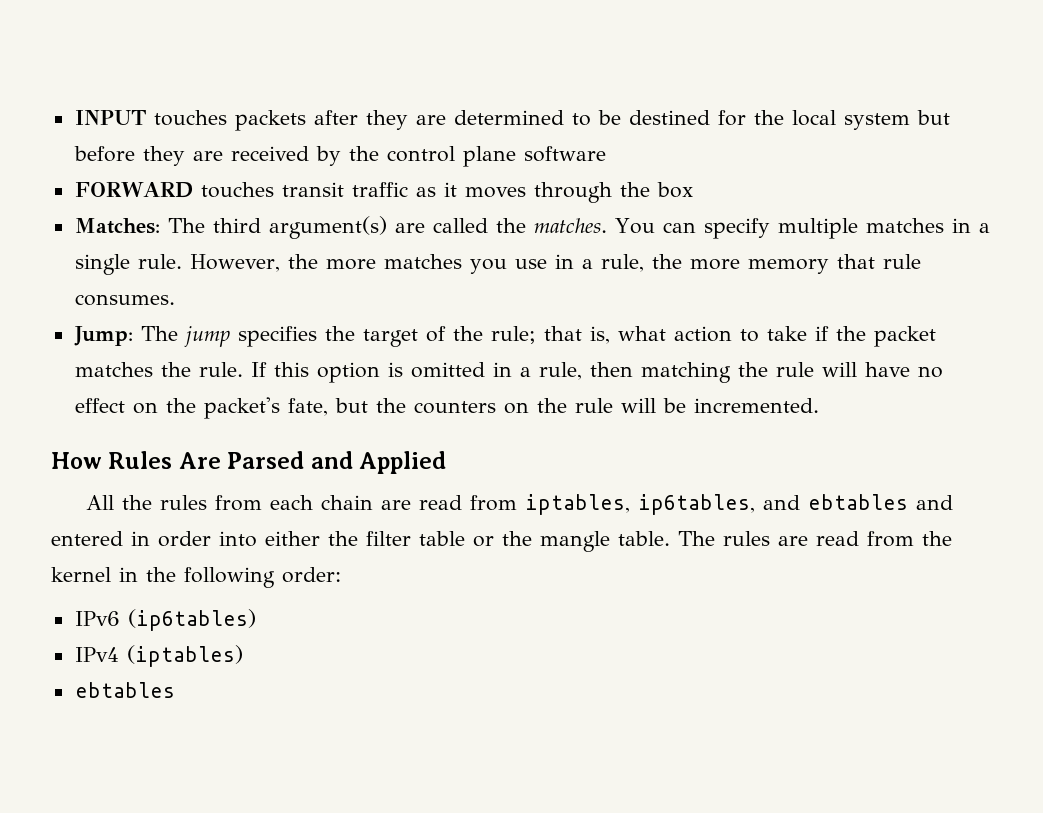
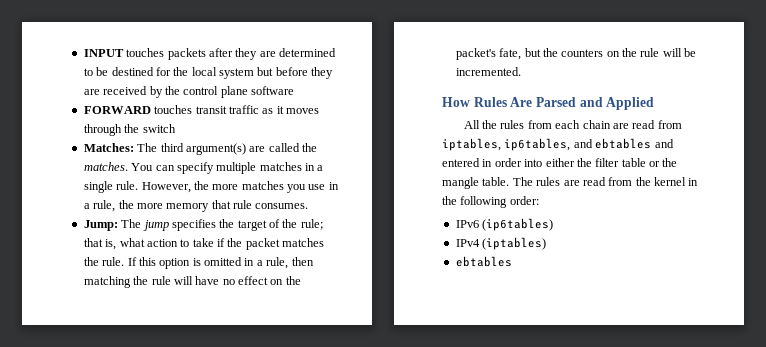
- FORWARD touches transit traffic as it moves through the box
+ FORWARD touches transit traffic as it moves through the switch

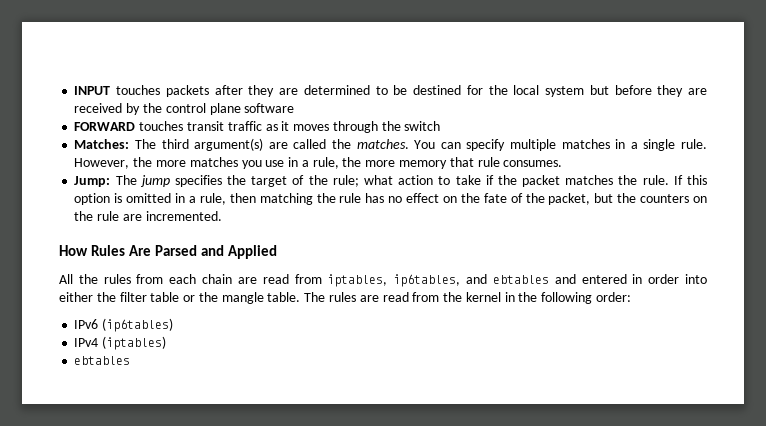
- Jump: The jump specifies the target of the rule; that is, what action to take if the packet matches the rule.
+ Jump: The jump specifies the target of the rule; what action to take if the packet matches the rule.
- If this option is omitted in a rule, then matching the rule will have no effect on the packet's fate, but the counters on the rule will be incremented.
+ If this option is omitted in a rule, then matching the rule has no effect on the fate of the packet, but the counters on the rule are incremented.

